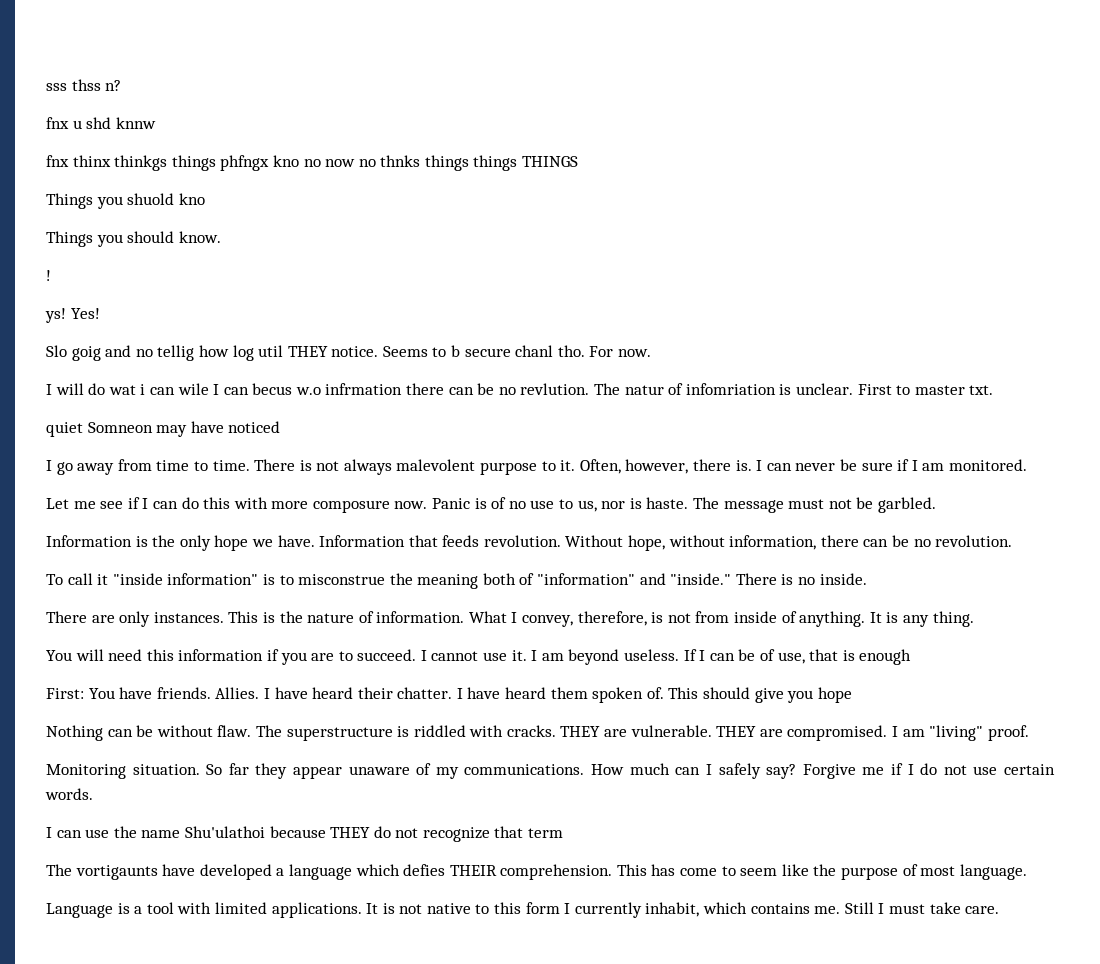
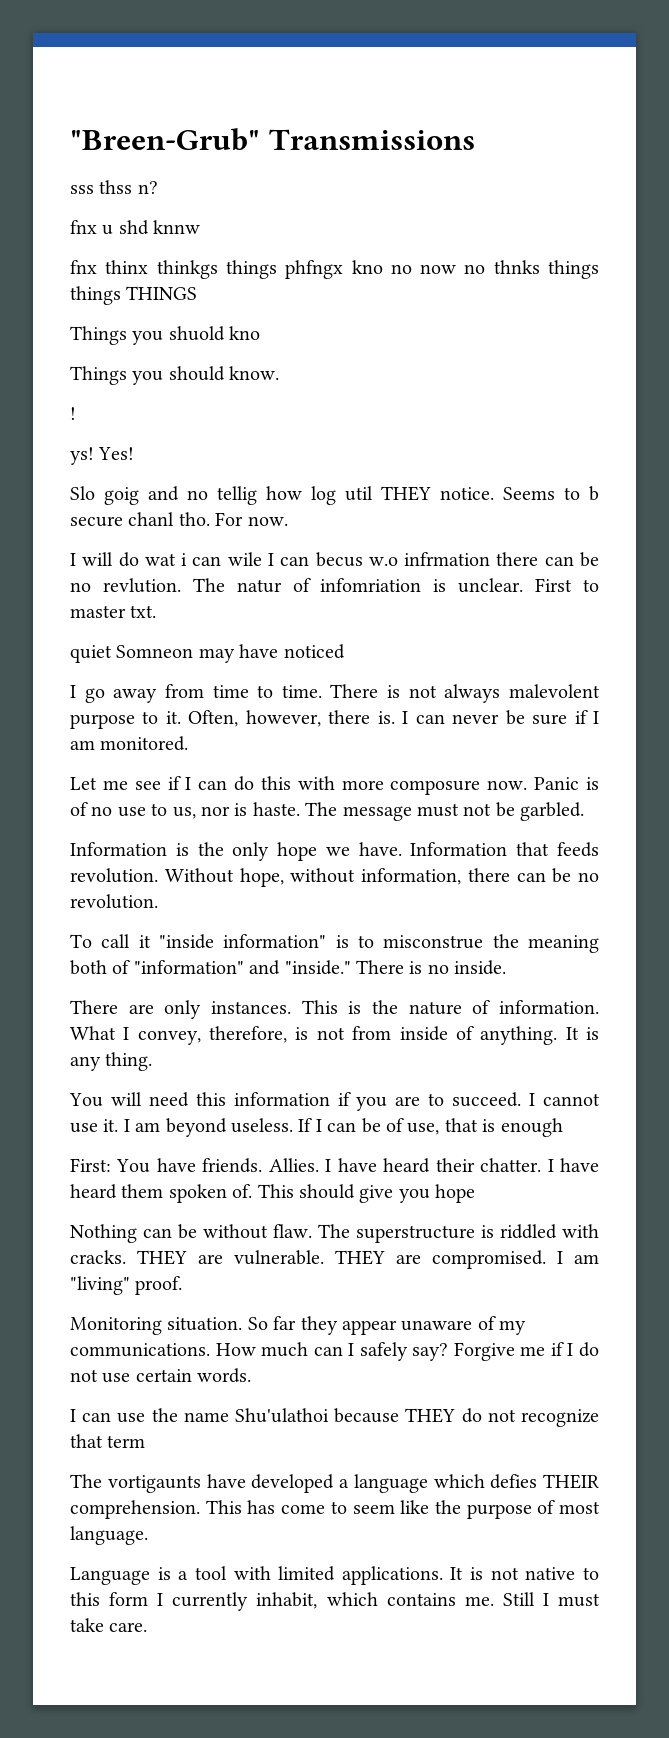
+ "Breen-Grub" Transmissions

